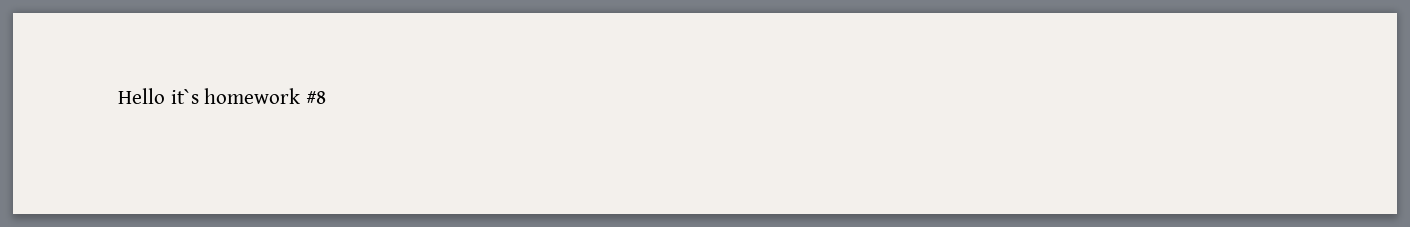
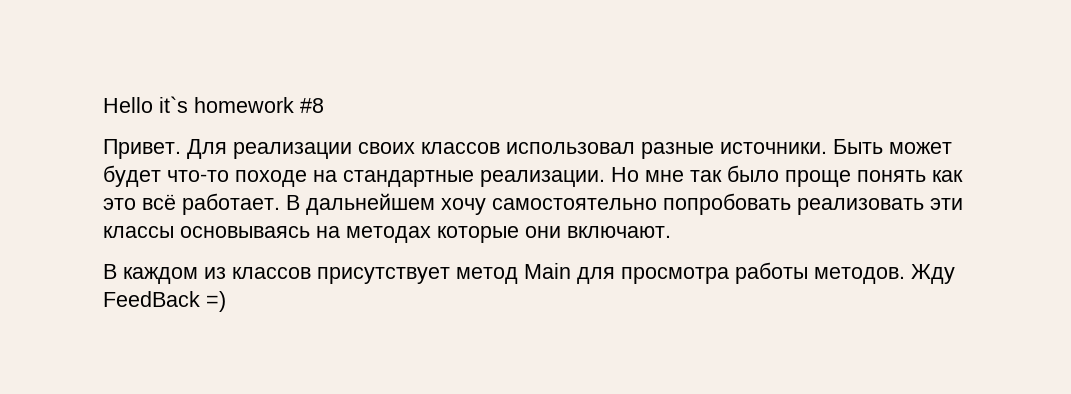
+ Привет. Для реализации своих классов использовал разные источники. Быть может будет что-то походе на стандартные реализации. Но мне так было проще понять как это всё работает. В дальнейшем хочу самостоятельно попробовать реализовать эти классы основываясь на методах которые они включают.
+ В каждом из классов присутствует метод Main для просмотра работы методов. Жду FeedBack =)

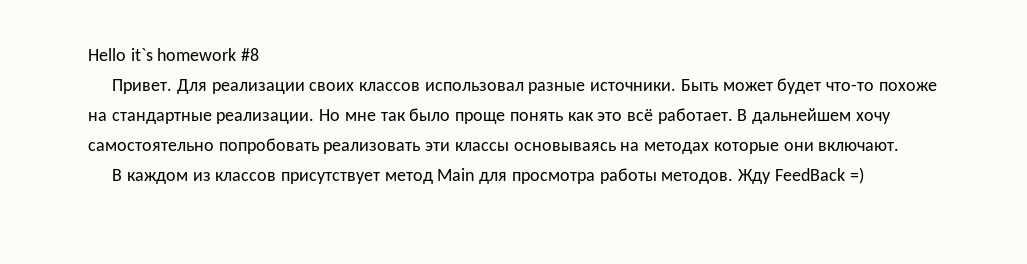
- Быть может будет что-то походе на стандартные реализации.
+ Быть может будет что-то похоже на стандартные реализации.

